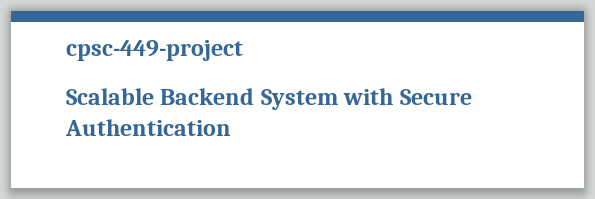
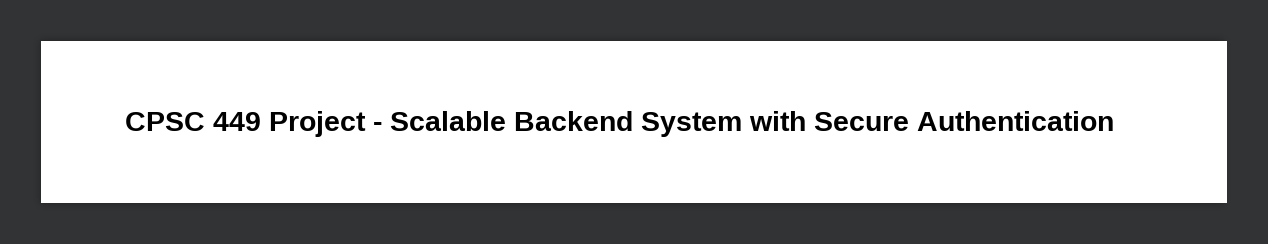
- cpsc-449-project
- Scalable Backend System with Secure Authentication
+ CPSC 449 Project - Scalable Backend System with Secure Authentication

